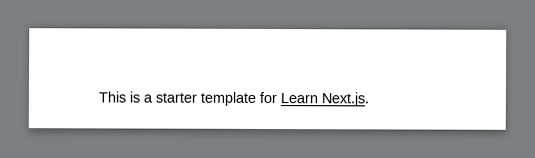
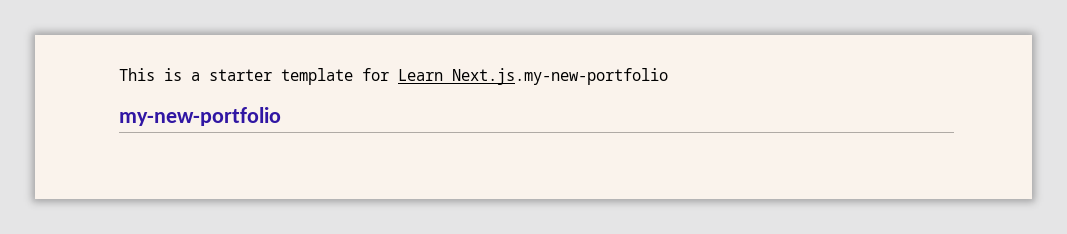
- This is a starter template for Learn Next.js.
+ This is a starter template for Learn Next.js.my-new-portfolio
+ my-new-portfolio

